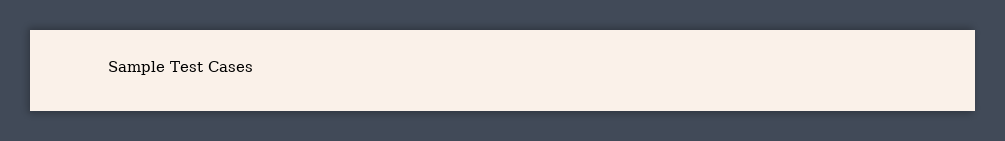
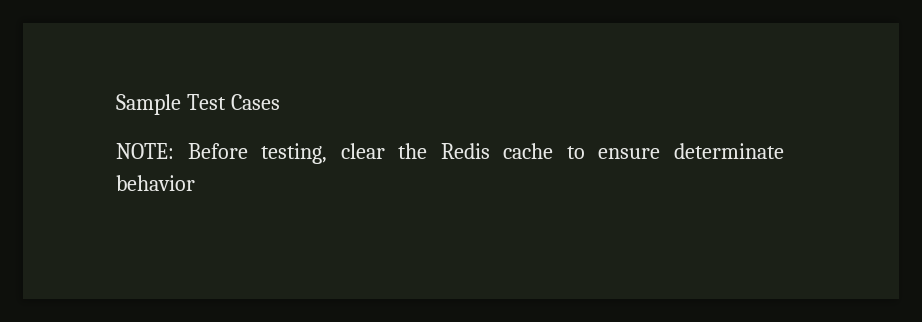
+ NOTE: Before testing, clear the Redis cache to ensure determinate behavior

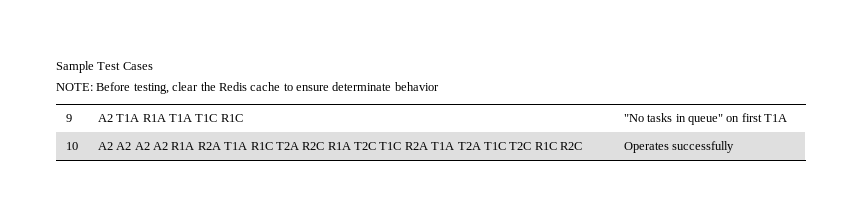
+ 9 | A2 T1A R1A T1A T1C R1C | "No tasks in queue" on first T1A
+ 10 | A2 A2 A2 A2 R1A R2A T1A R1C T2A R2C R1A T2C T1C R2A T1A T2A T1C T2C R1C R2C | Operates successfully

